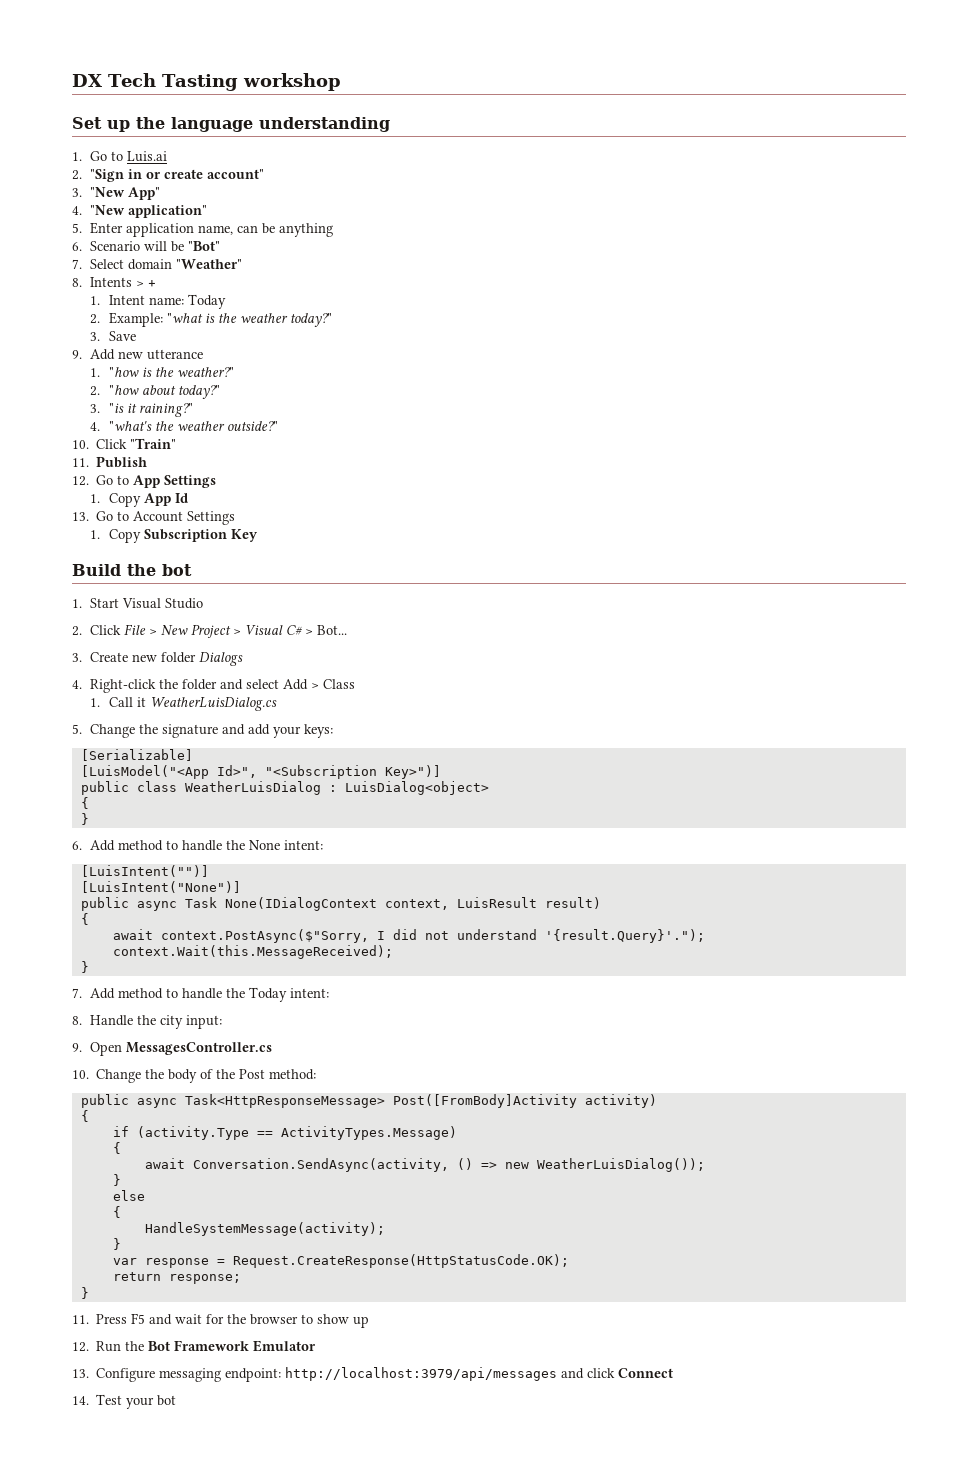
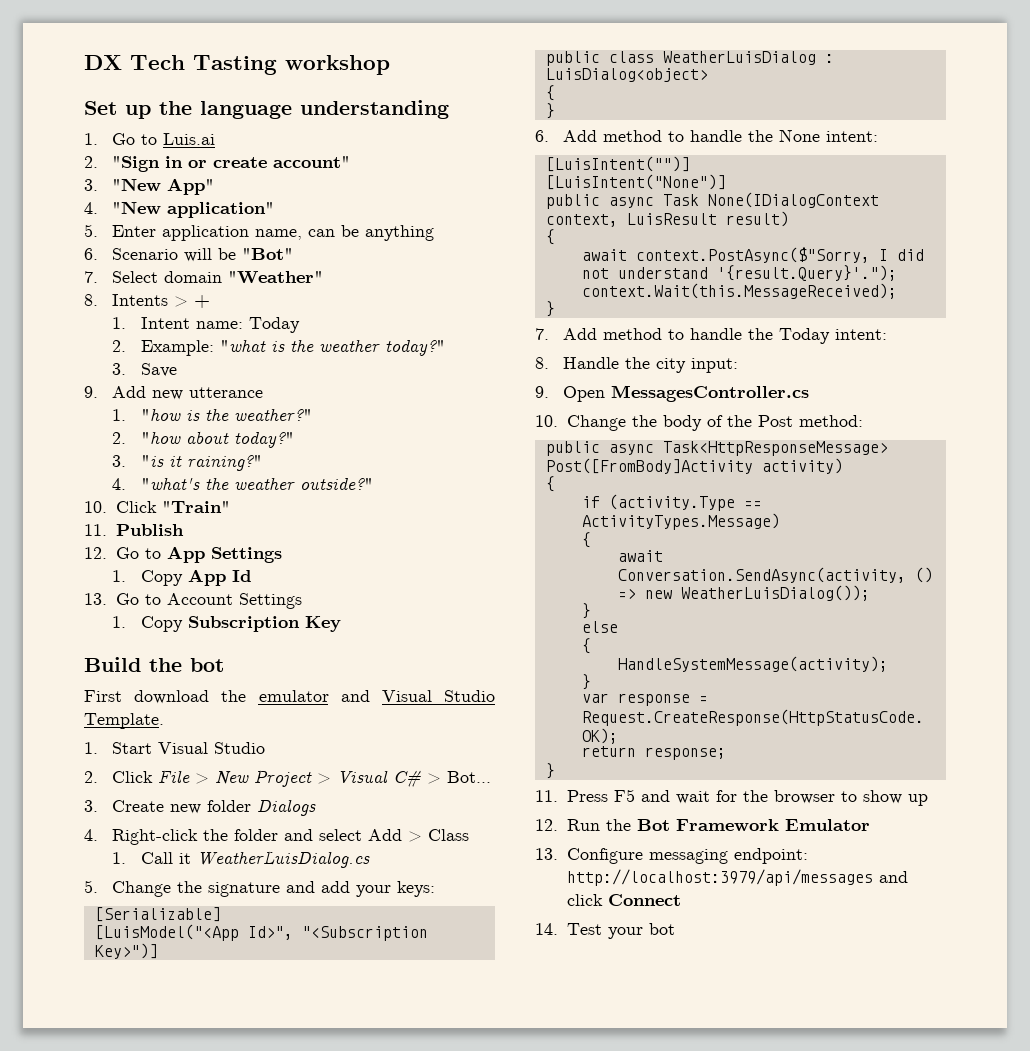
+ First download the emulator and Visual Studio Template.

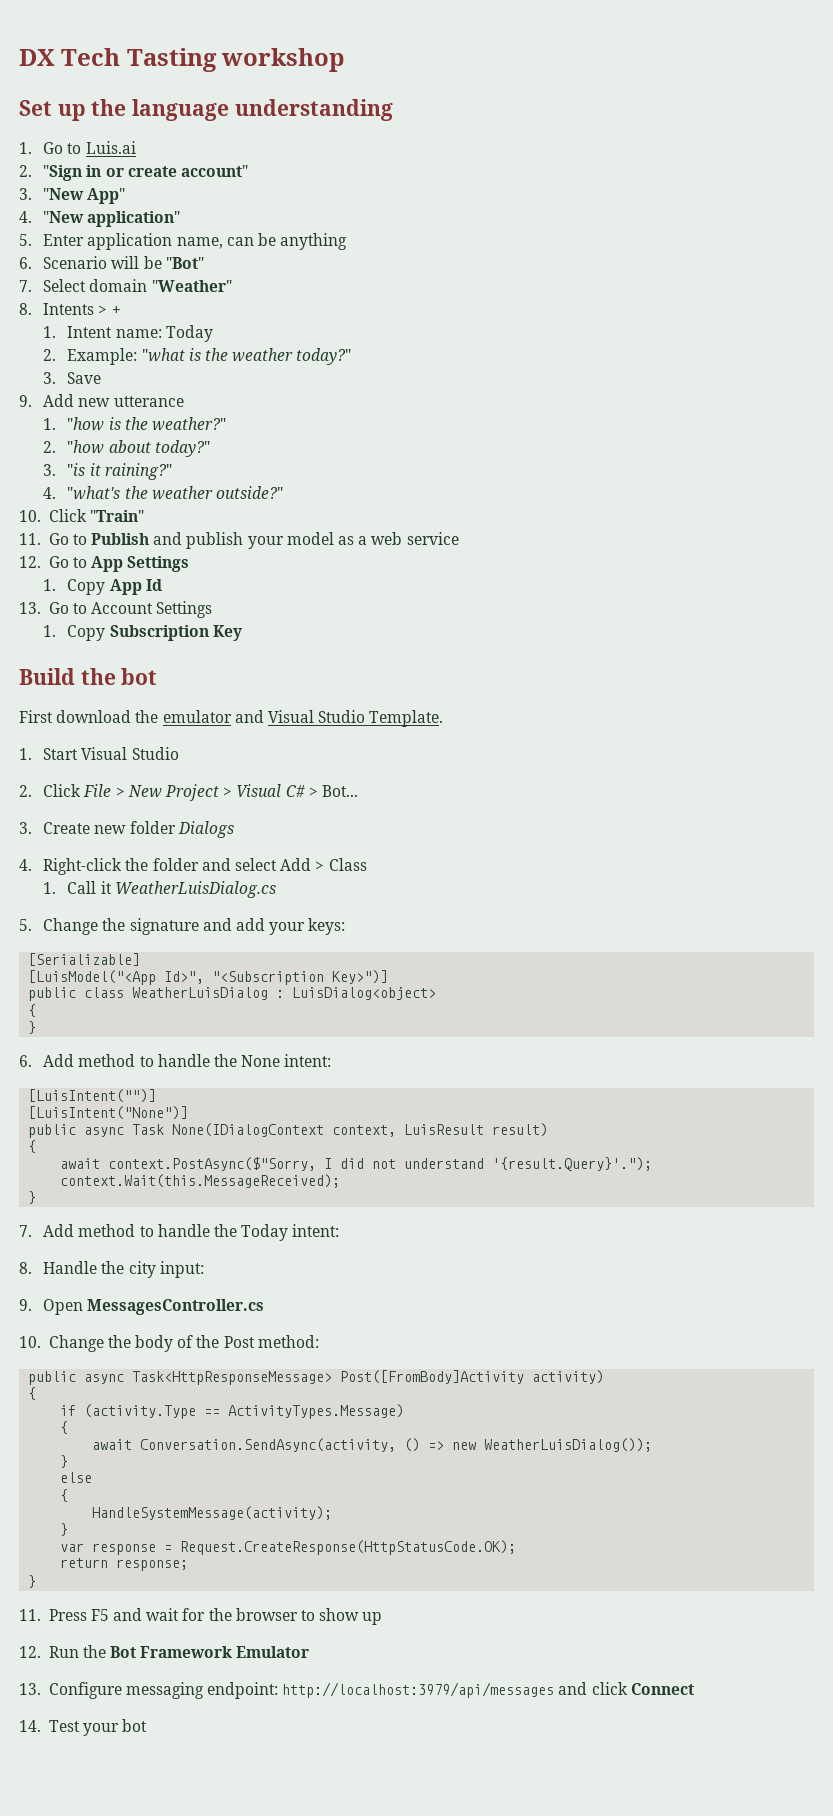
- 11. Publish
+ 11. Go to Publish and publish your model as a web service

